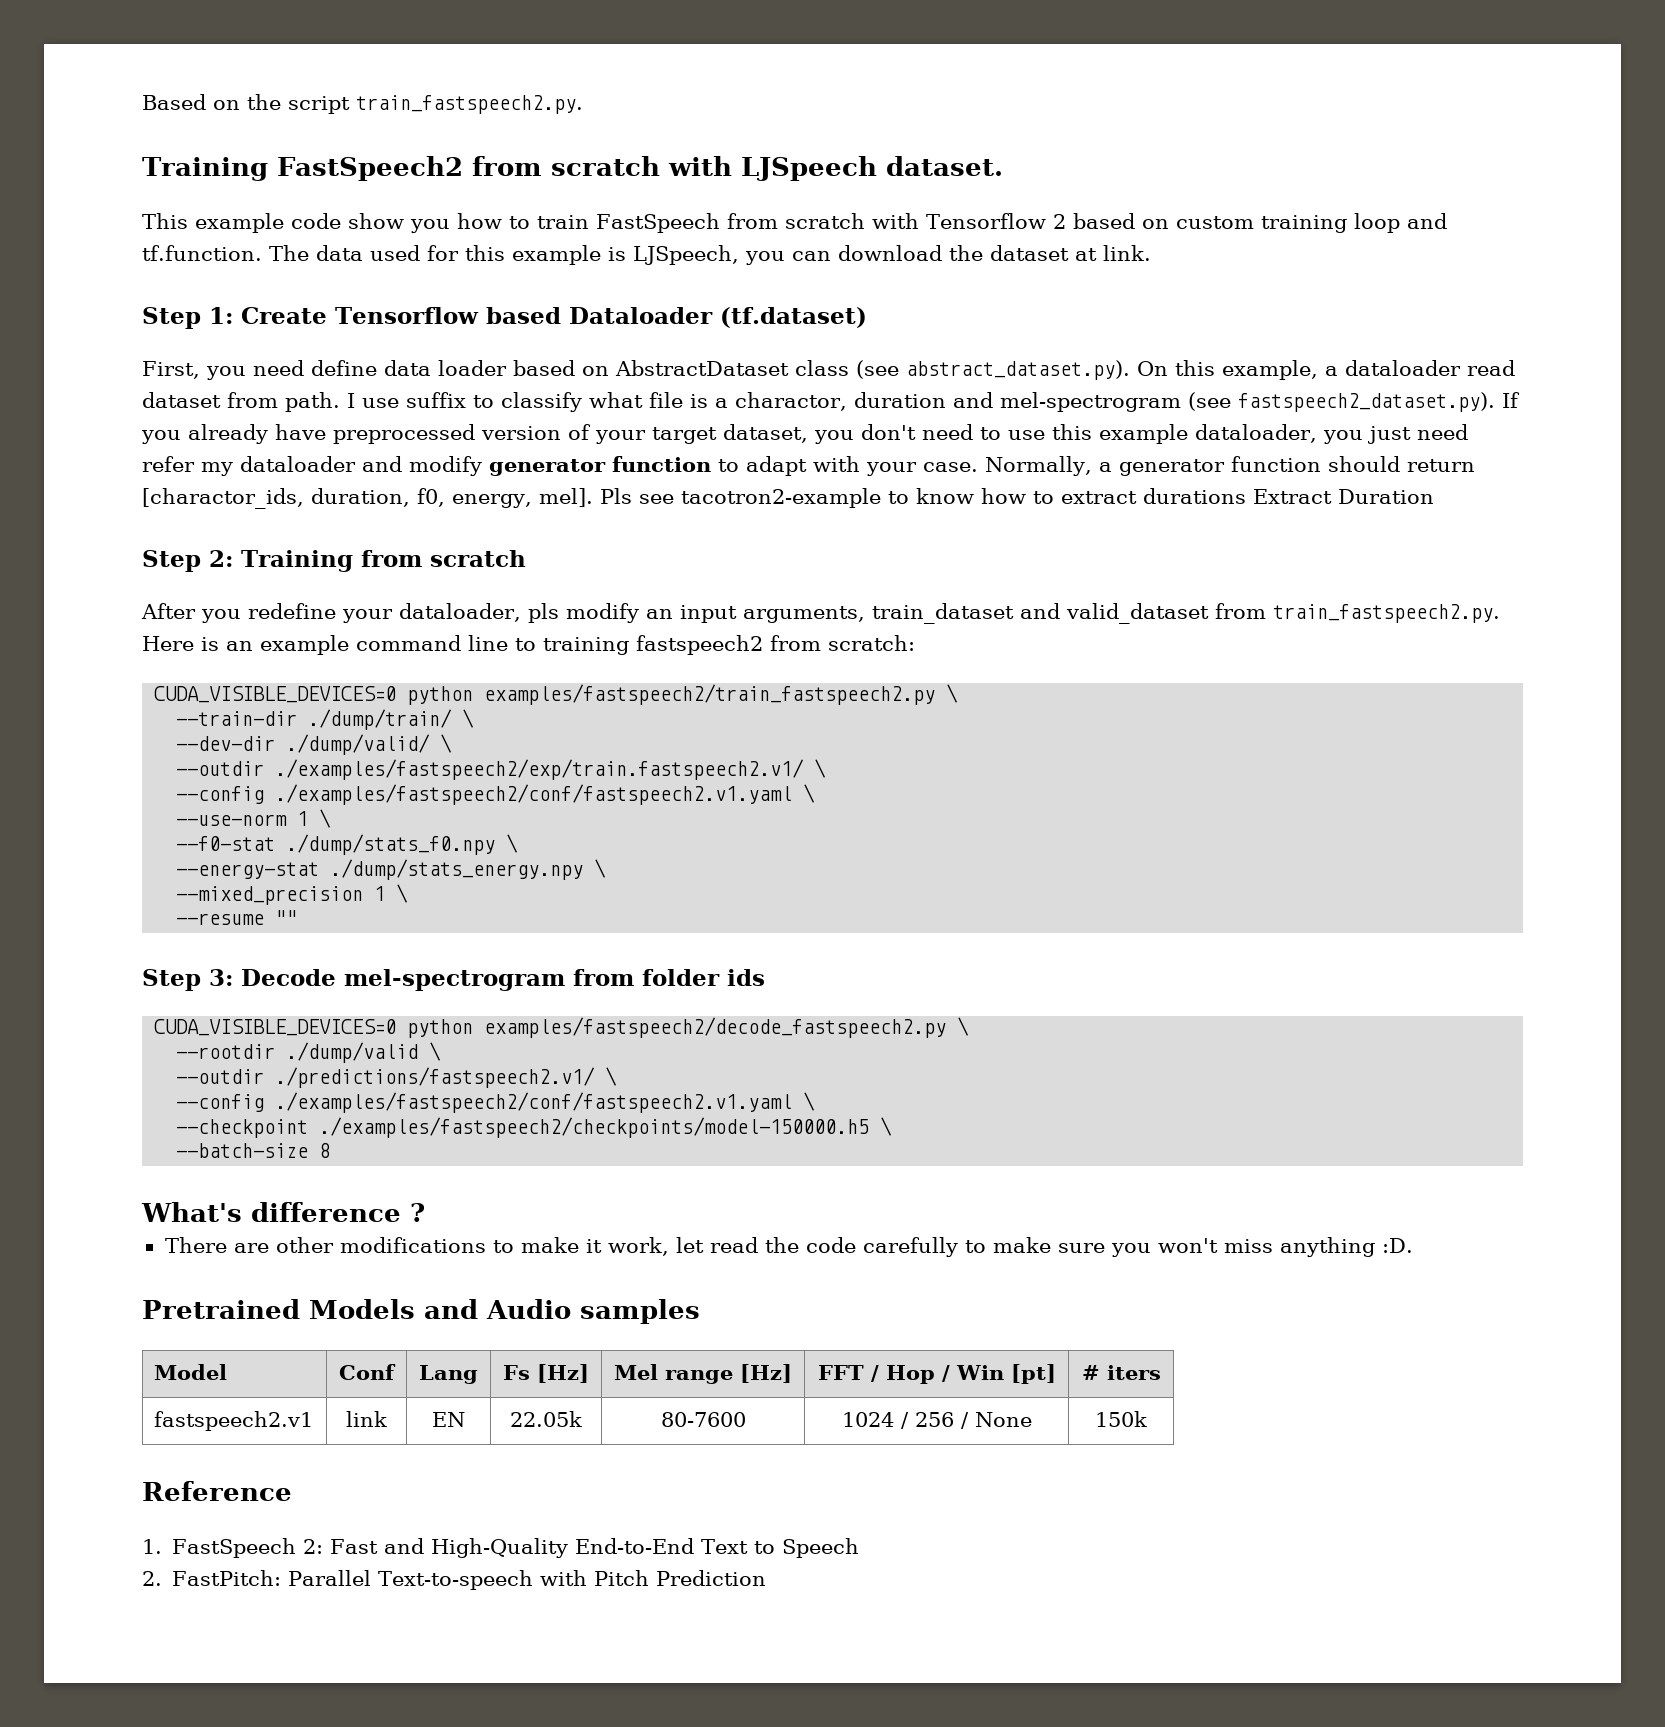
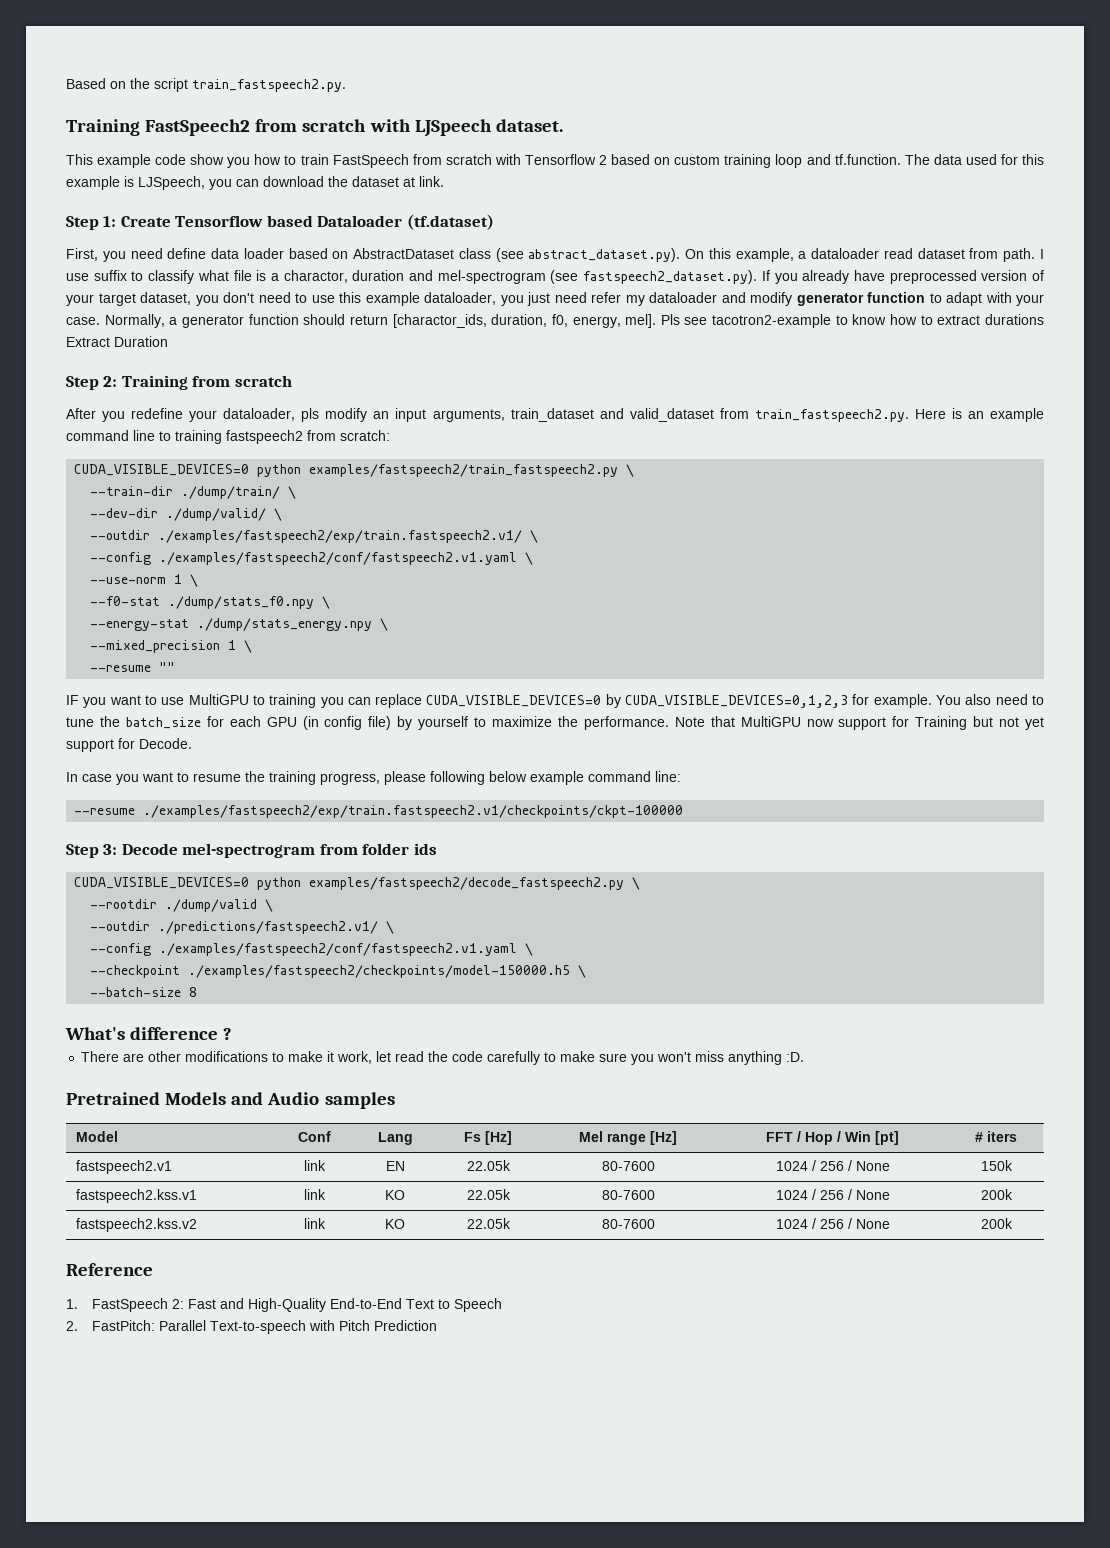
+ IF you want to use MultiGPU to training you can replace CUDA_VISIBLE_DEVICES=0 by CUDA_VISIBLE_DEVICES=0,1,2,3 for example. You also need to tune the batch_size for each GPU (in config file) by yourself to maximize the performance. Note that MultiGPU now support for Training but not yet support for Decode.
+ In case you want to resume the training progress, please following below example command line:
+ --resume ./examples/fastspeech2/exp/train.fastspeech2.v1/checkpoints/ckpt-100000
+ fastspeech2.kss.v1 | link | KO | 22.05k | 80-7600 | 1024 / 256 / None | 200k
+ fastspeech2.kss.v2 | link | KO | 22.05k | 80-7600 | 1024 / 256 / None | 200k

